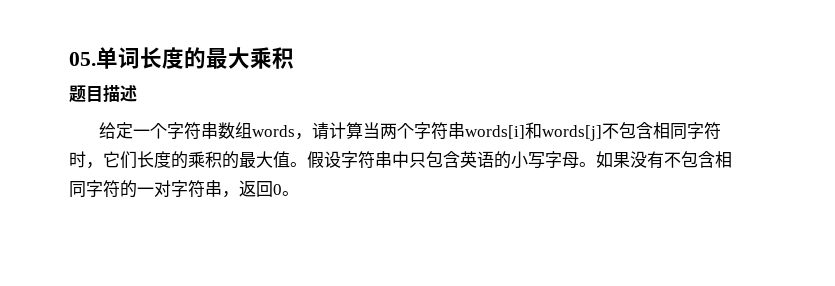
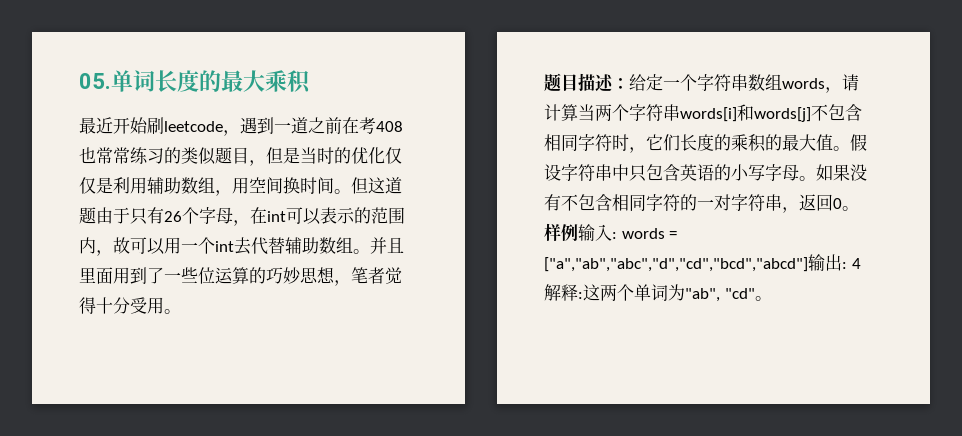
+ 最近开始刷leetcode，遇到一道之前在考408也常常练习的类似题目，但是当时的优化仅仅是利用辅助数组，用空间换时间。但这道题由于只有26个字母，在int可以表示的范围内，故可以用一个int去代替辅助数组。并且里面用到了一些位运算的巧妙思想，笔者觉得十分受用。
- 题目描述
- 给定一个字符串数组words，请计算当两个字符串words[i]和words[j]不包含相同字符时，它们长度的乘积的最大值。
+ 题目描述：给定一个字符串数组words，请计算当两个字符串words[i]和words[j]不包含相同字符时，它们长度的乘积的最大值。
+ 样例输入: words = ["a","ab","abc","d","cd","bcd","abcd"]输出: 4解释:这两个单词为"ab", "cd"。

